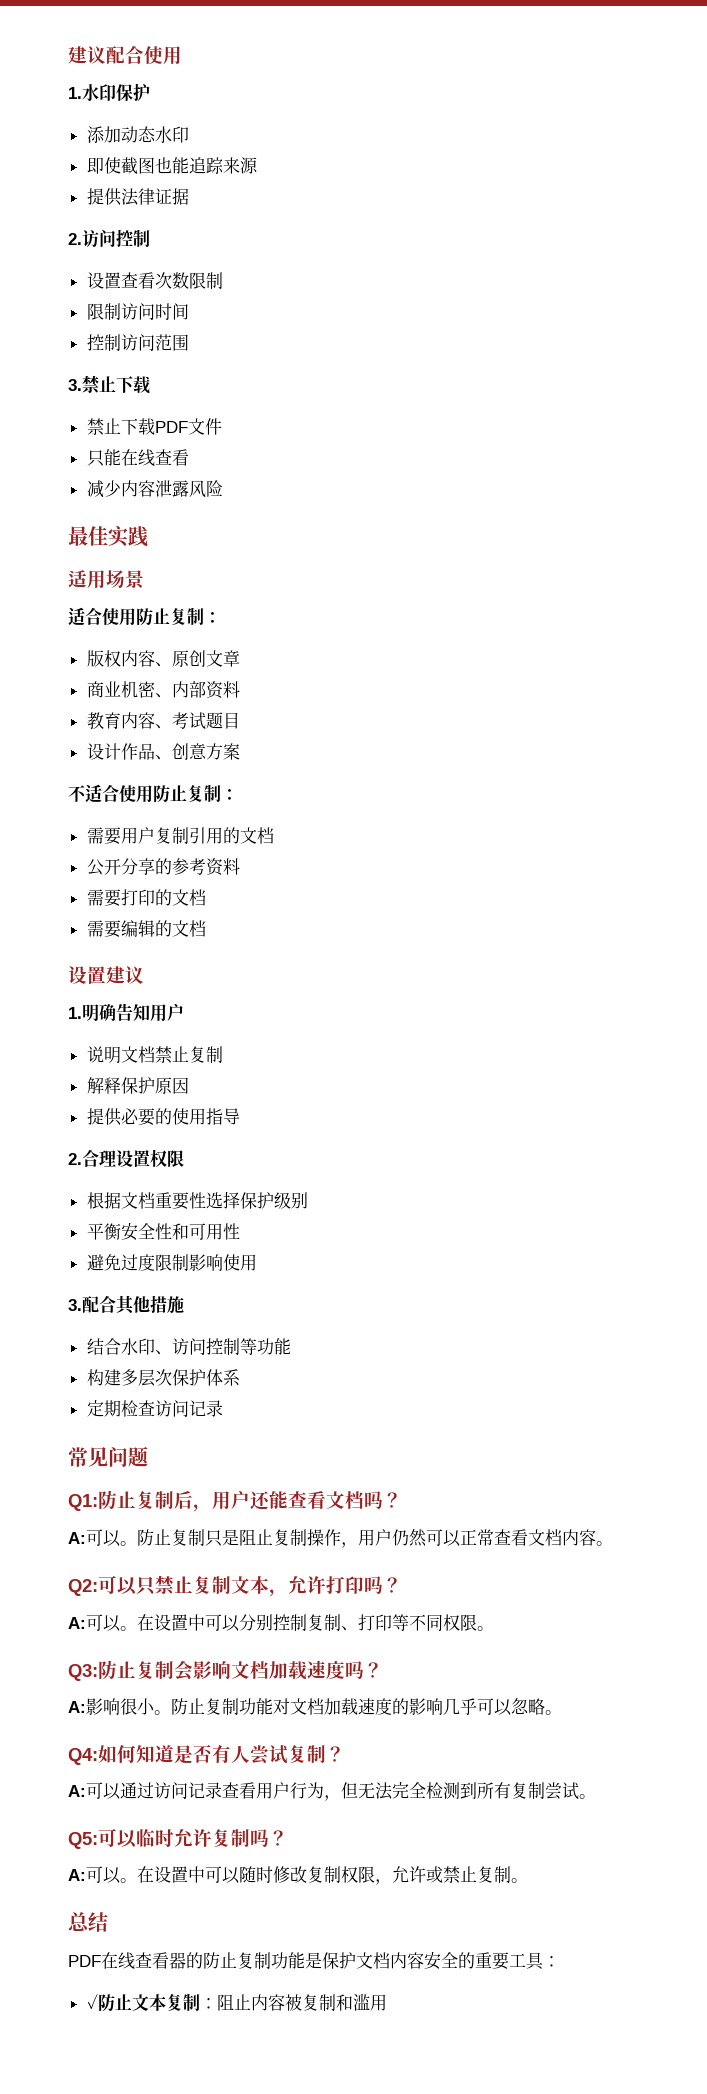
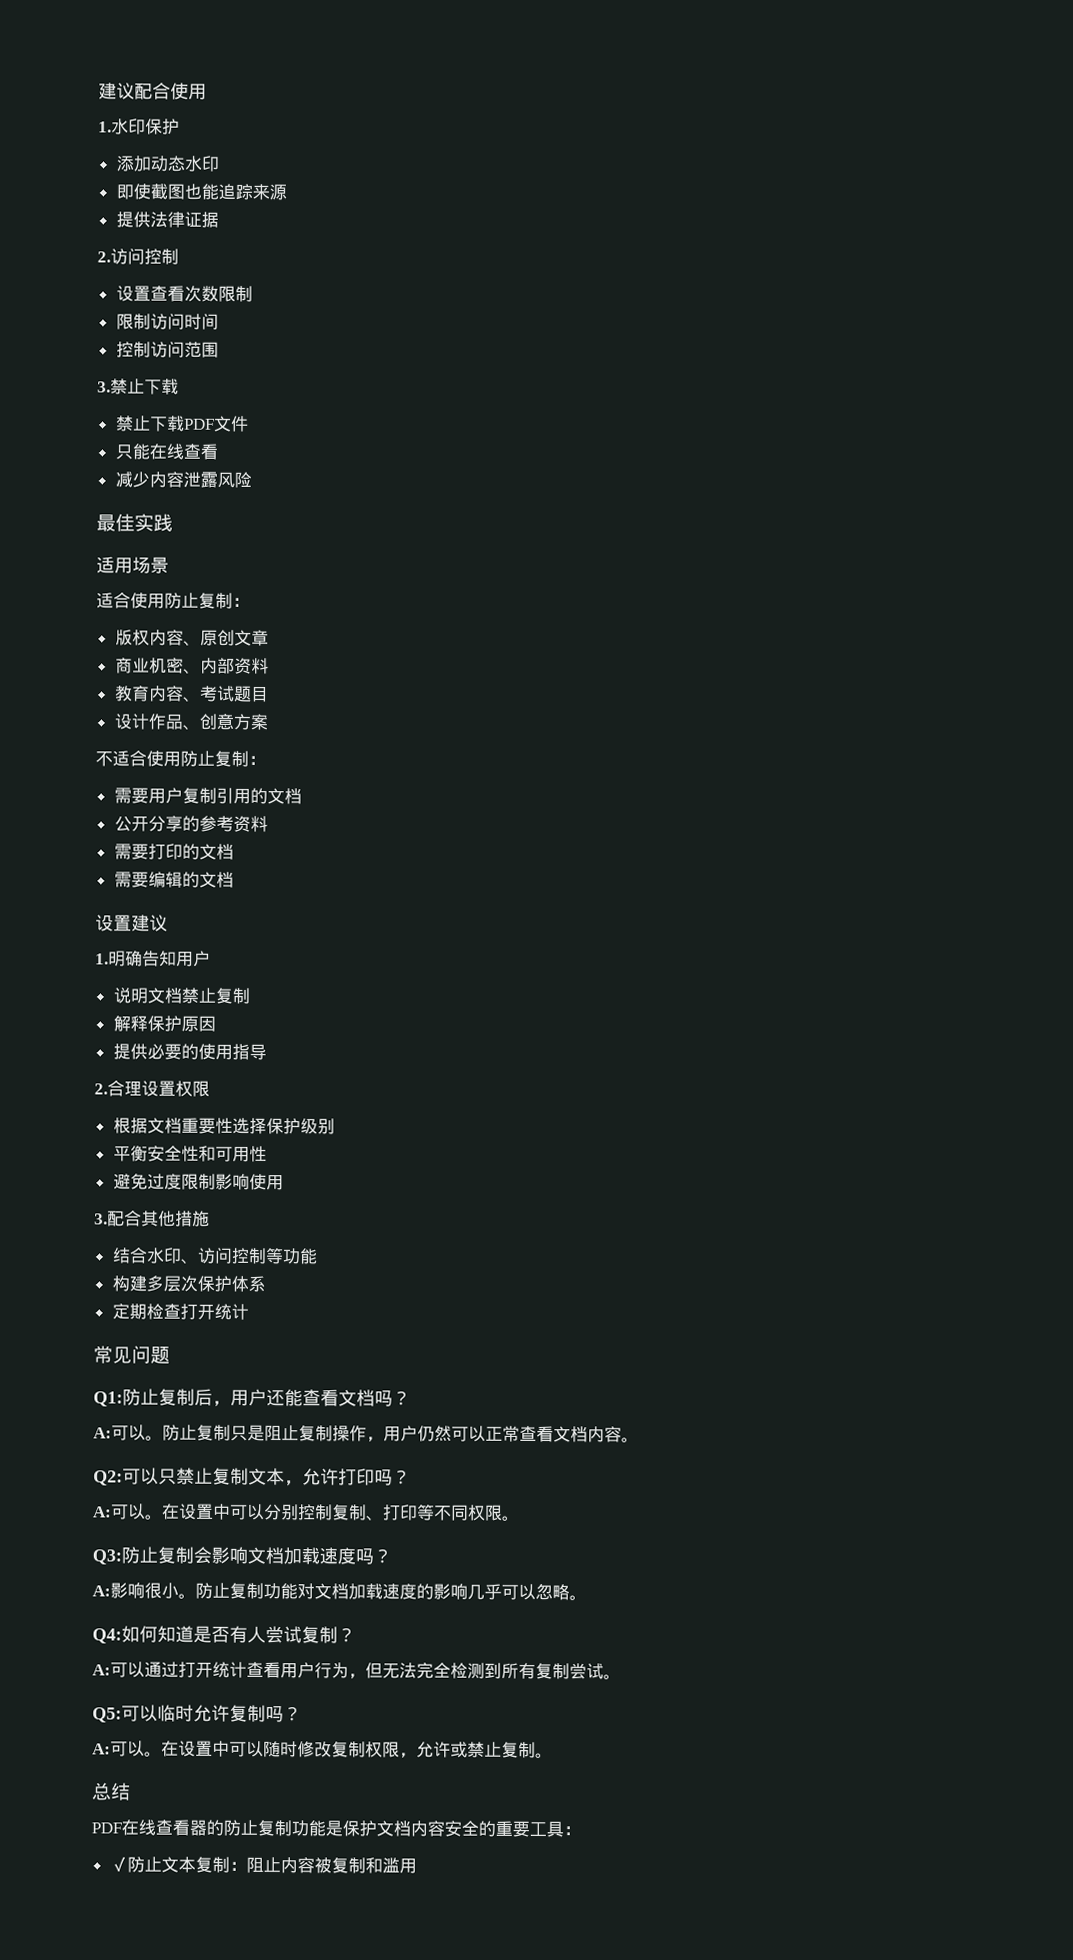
- 定期检查访问记录
+ 定期检查打开统计
- A:可以通过访问记录查看用户行为，但无法完全检测到所有复制尝试。
+ A:可以通过打开统计查看用户行为，但无法完全检测到所有复制尝试。

